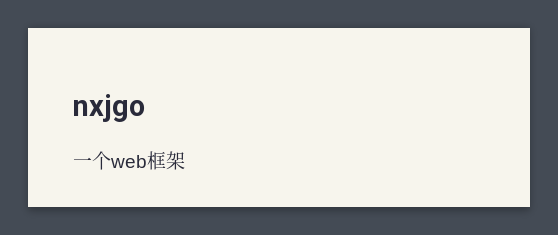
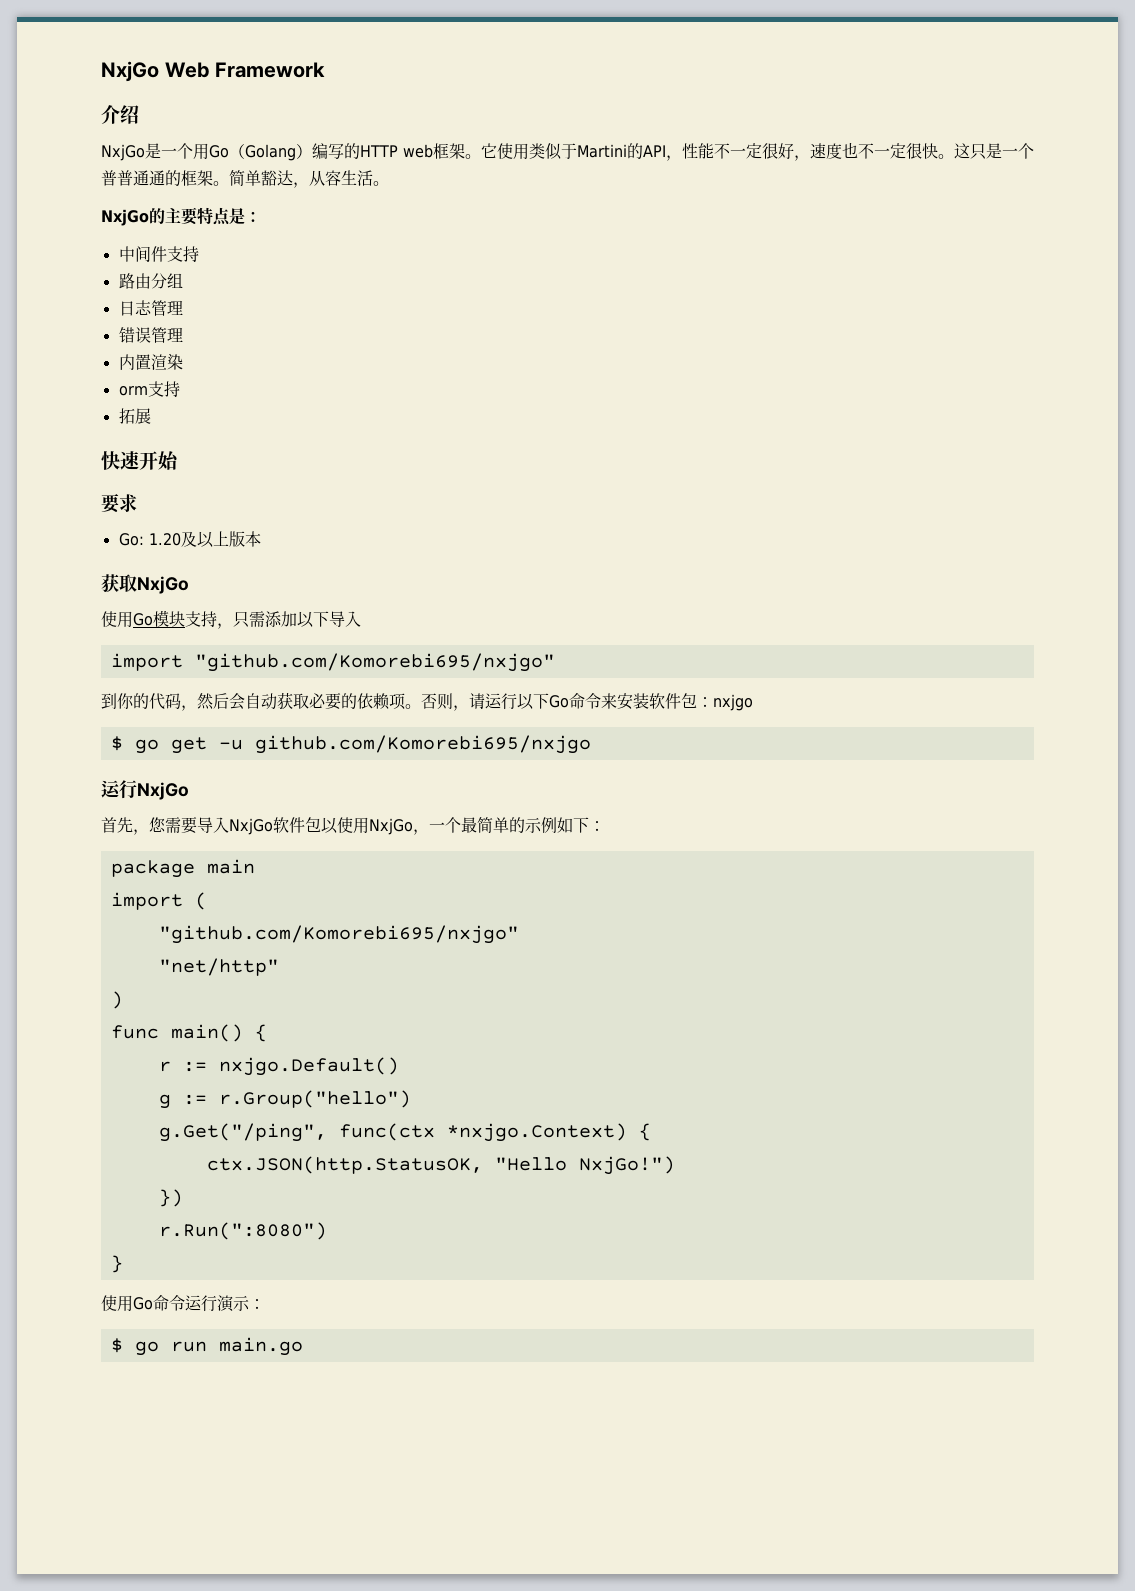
- nxjgo
- 一个web框架
+ NxjGo Web Framework
+ 介绍
+ NxjGo是一个用Go（Golang）编写的HTTP web框架。它使用类似于Martini的API，性能不一定很好，速度也不一定很快。这只是一个普普通通的框架。简单豁达，从容生活。
+ NxjGo的主要特点是：
+ 中间件支持
+ 路由分组
+ 日志管理
+ 错误管理
+ 内置渲染
+ orm支持
+ 拓展
+ 快速开始
+ 要求
+ Go: 1.20及以上版本
+ 获取NxjGo
+ 使用Go模块支持，只需添加以下导入
+ import "github.com/Komorebi695/nxjgo"
+ 到你的代码，然后会自动获取必要的依赖项。否则，请运行以下Go命令来安装软件包：nxjgo
+ $ go get -u github.com/Komorebi695/nxjgo
+ 运行NxjGo
+ 首先，您需要导入NxjGo软件包以使用NxjGo，一个最简单的示例如下：
+ package main
+ import (
+ "github.com/Komorebi695/nxjgo"
+ "net/http"
+ )
+ func main() {
+ r := nxjgo.Default()
+ g := r.Group("hello")
+ g.Get("/ping", func(ctx *nxjgo.Context) {
+ ctx.JSON(http.StatusOK, "Hello NxjGo!")
+ })
+ r.Run(":8080")
+ }
+ 使用Go命令运行演示：
+ $ go run main.go

